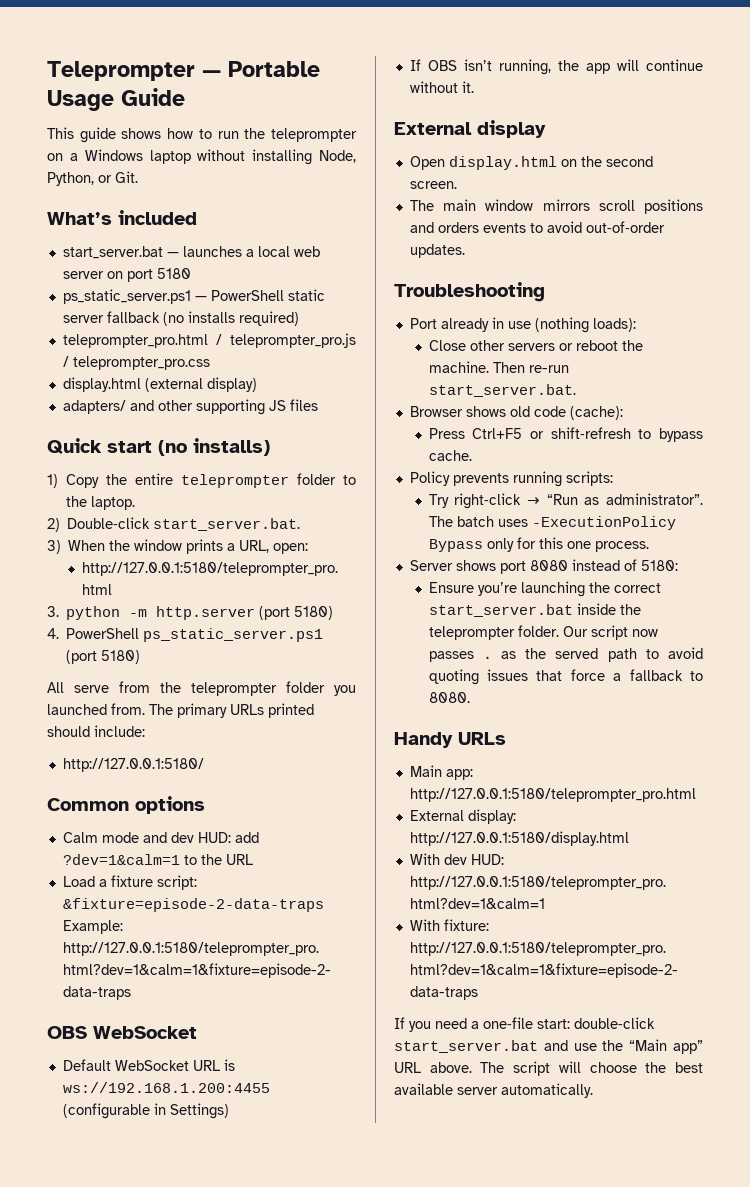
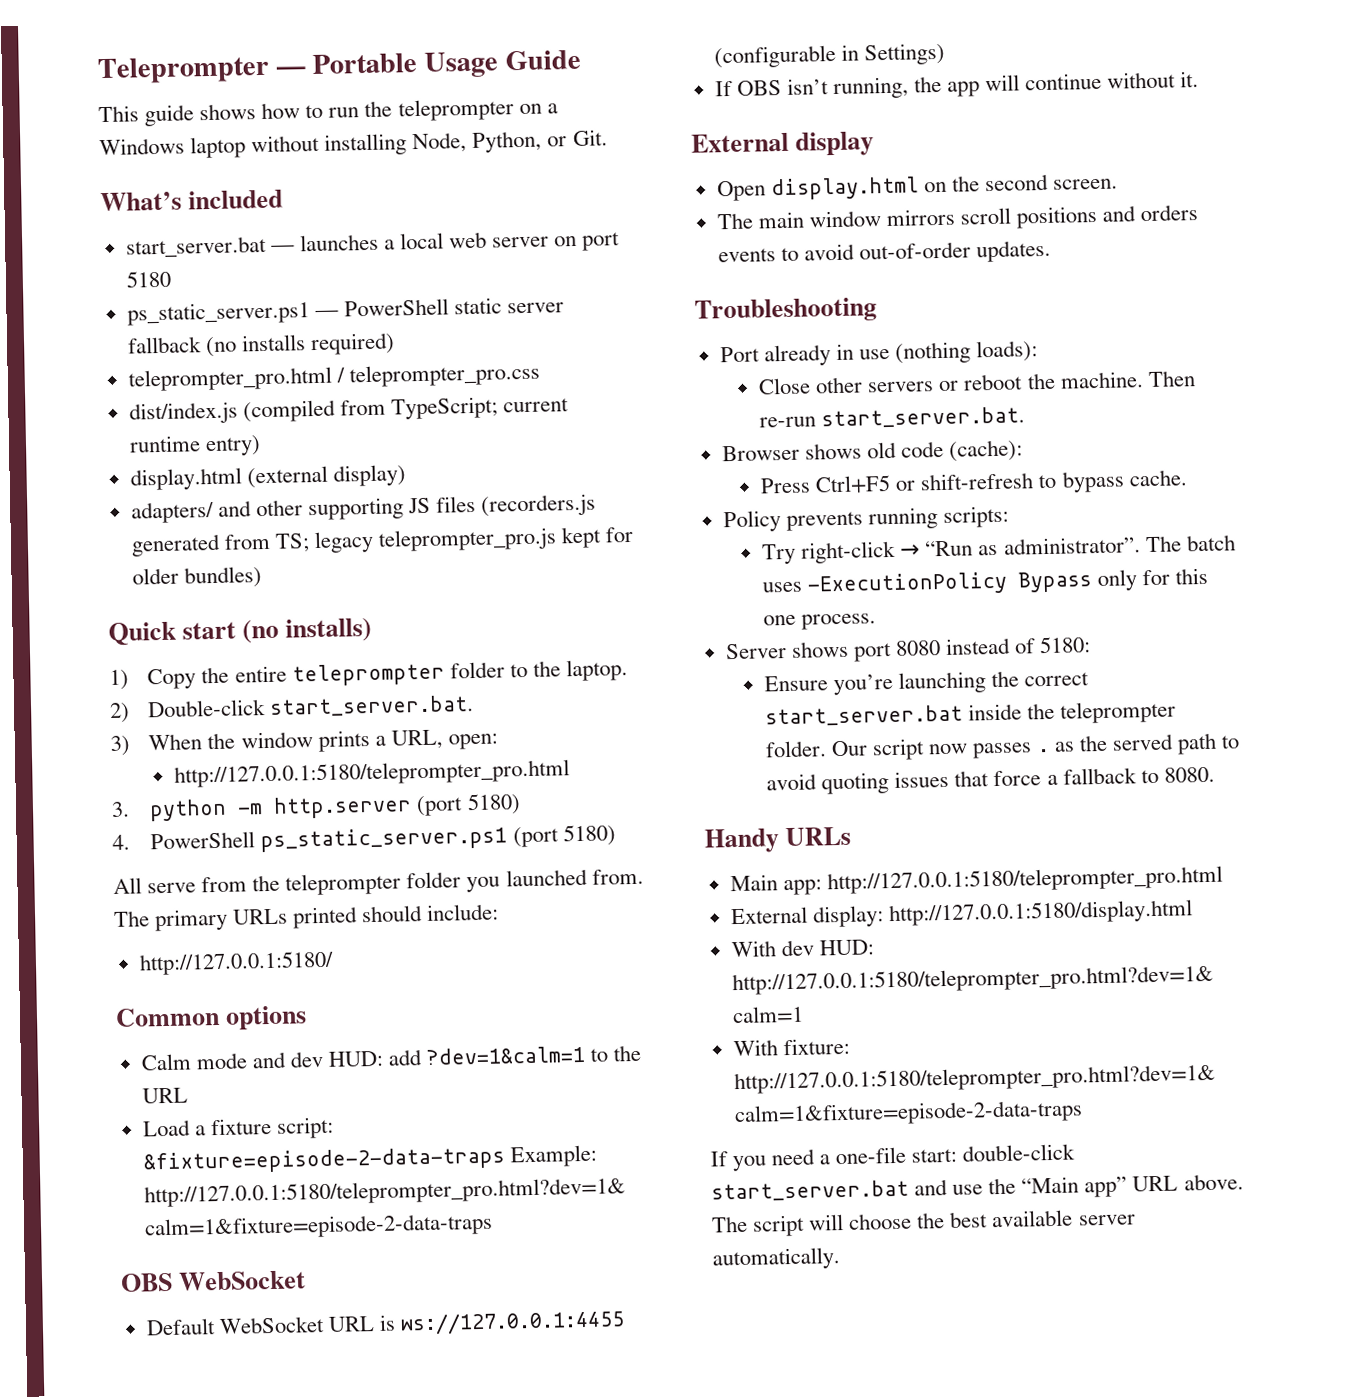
- teleprompter_pro.html / teleprompter_pro.js / teleprompter_pro.css
+ teleprompter_pro.html / teleprompter_pro.css
+ dist/index.js (compiled from TypeScript; current runtime entry)
- adapters/ and other supporting JS files
+ adapters/ and other supporting JS files (recorders.js generated from TS; legacy teleprompter_pro.js kept for older bundles)
- Default WebSocket URL is ws://192.168.1.200:4455 (configurable in Settings)
+ Default WebSocket URL is ws://127.0.0.1:4455 (configurable in Settings)

